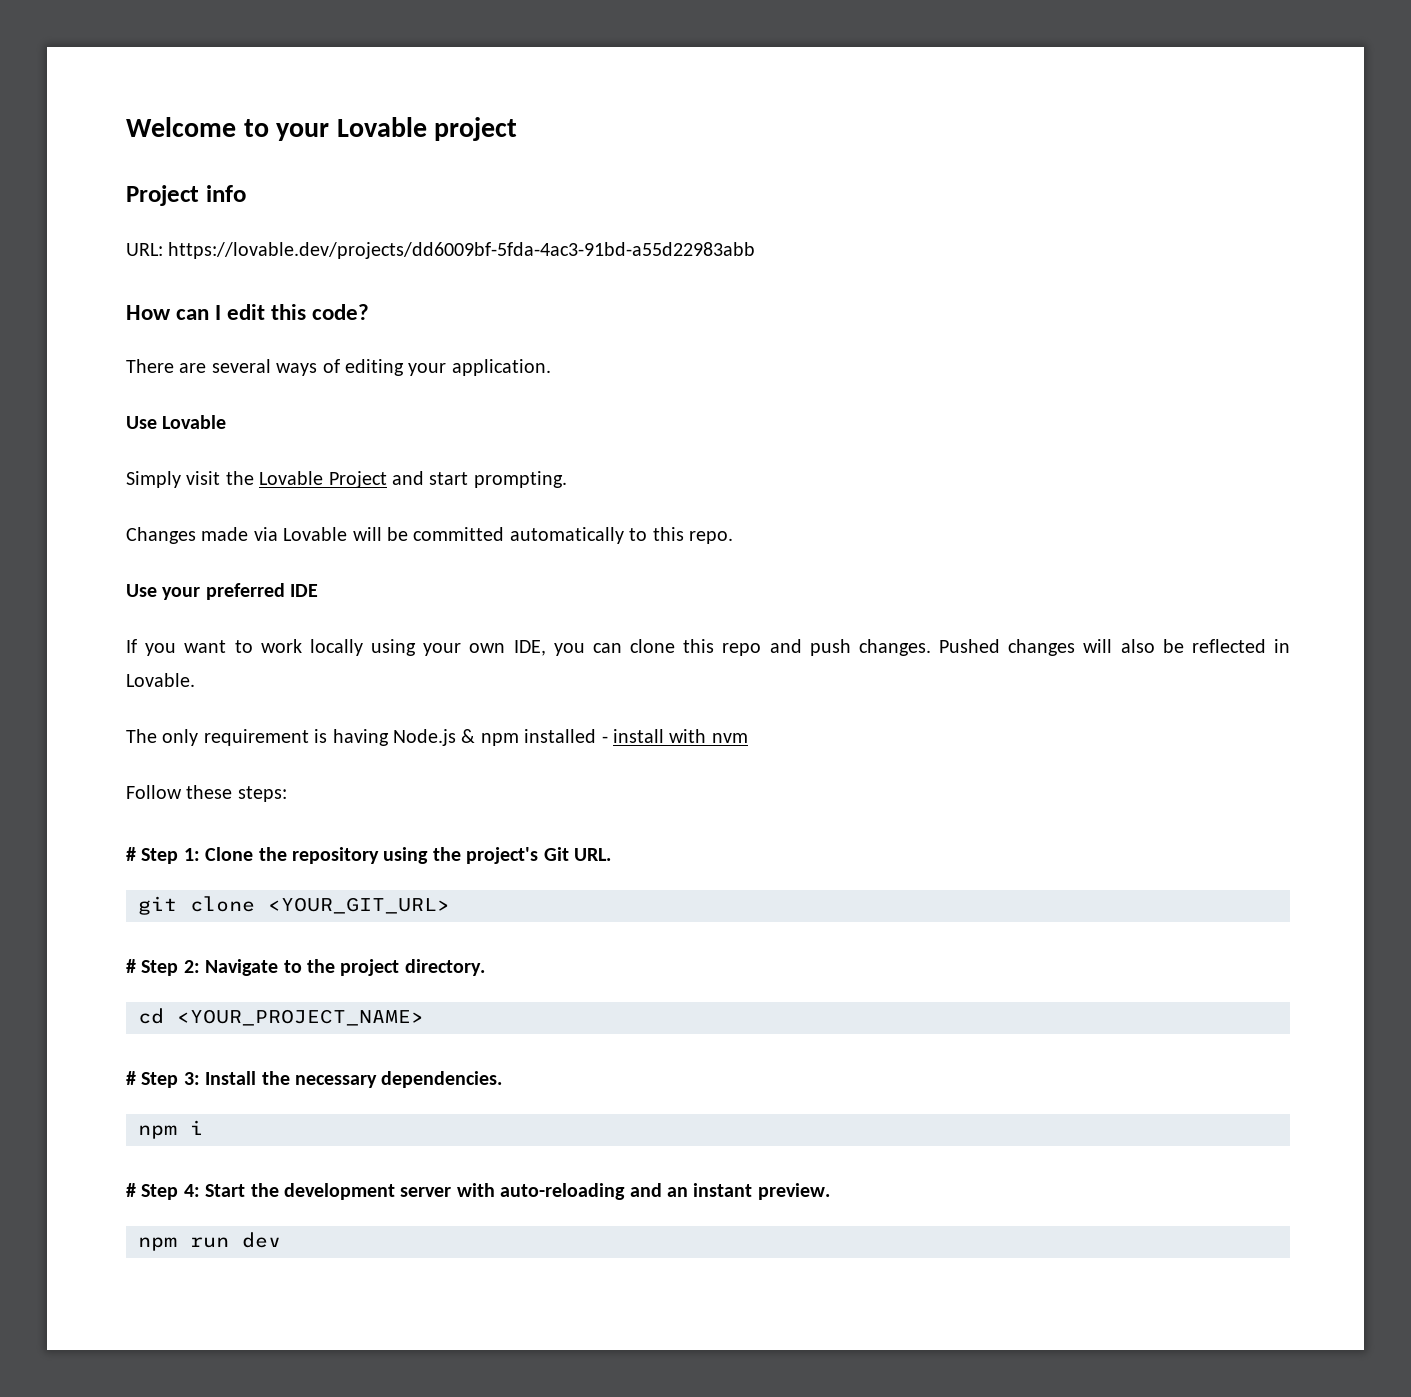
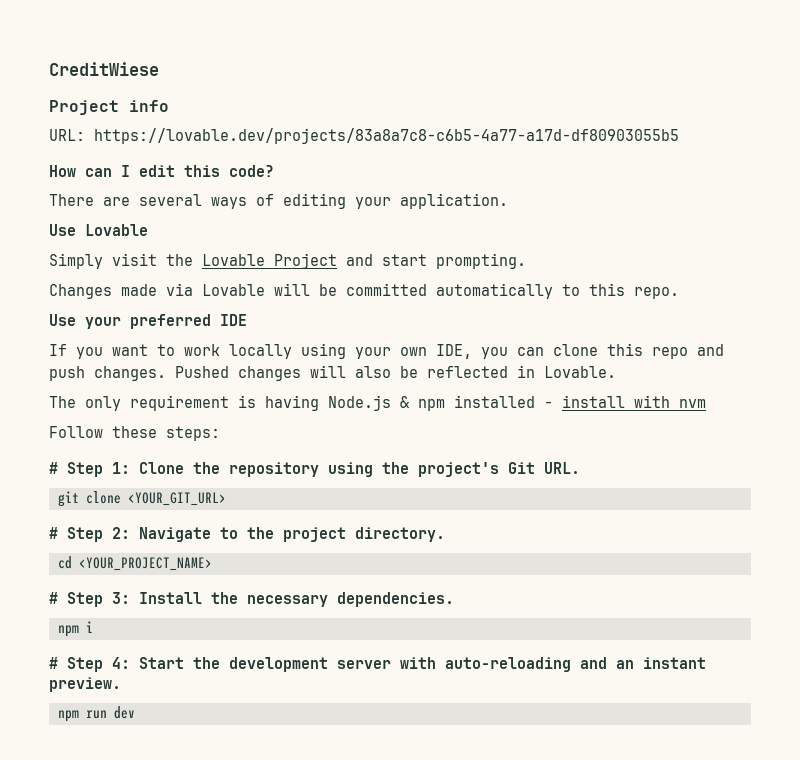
- Welcome to your Lovable project
+ CreditWiese
- URL: https://lovable.dev/projects/dd6009bf-5fda-4ac3-91bd-a55d22983abb
+ URL: https://lovable.dev/projects/83a8a7c8-c6b5-4a77-a17d-df80903055b5

